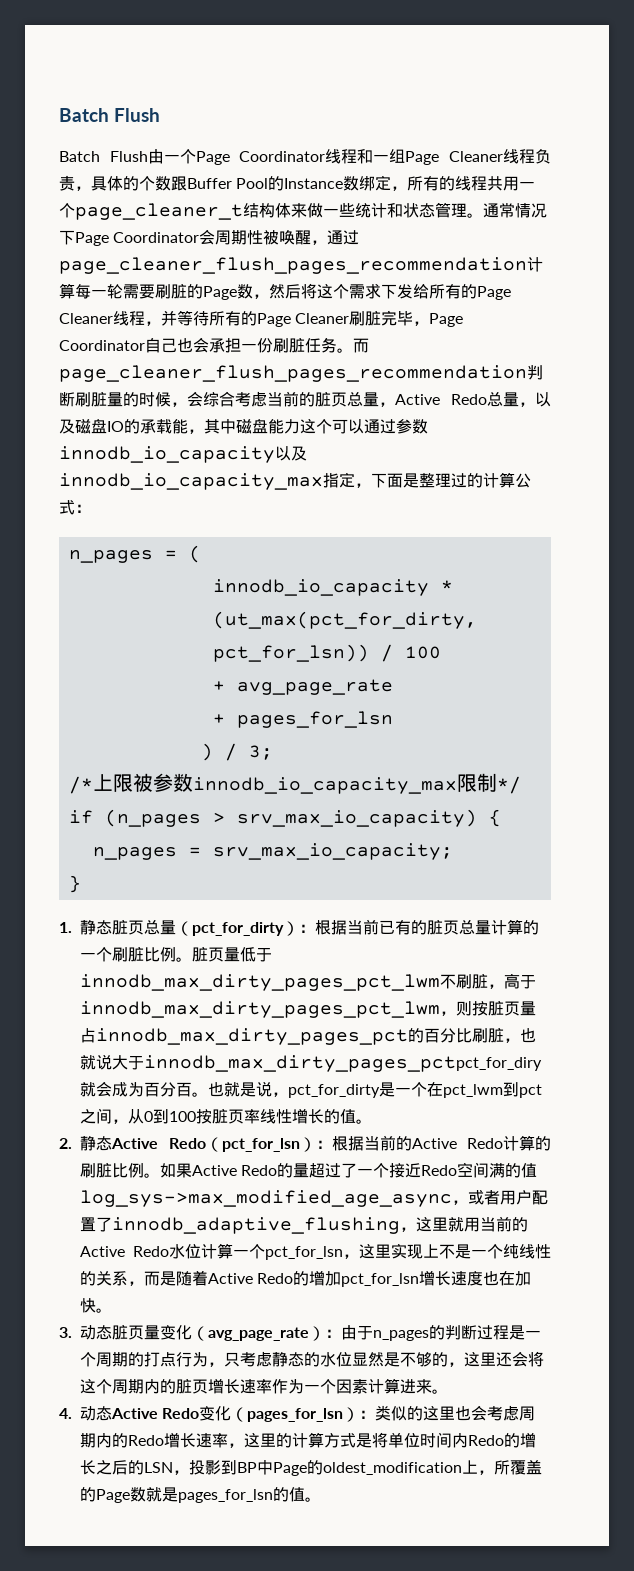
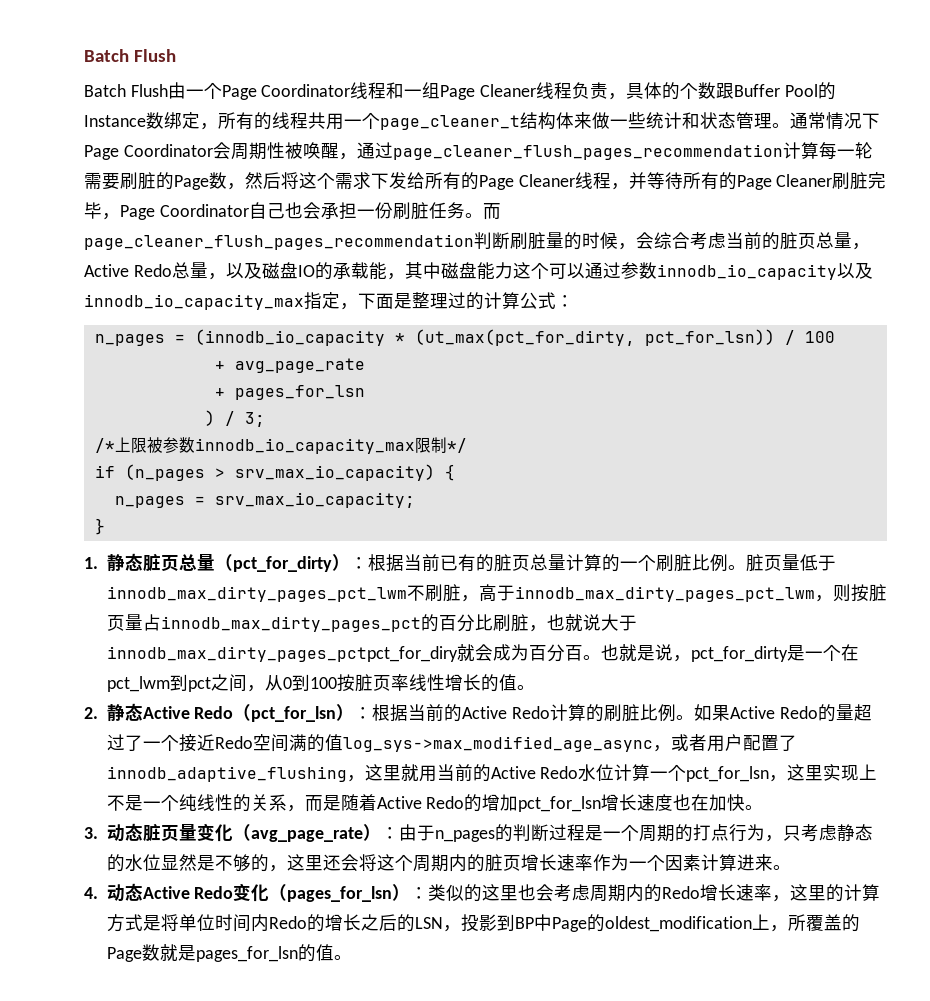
- n_pages = (
- innodb_io_capacity * (ut_max(pct_for_dirty, pct_for_lsn)) / 100
+ n_pages = (innodb_io_capacity * (ut_max(pct_for_dirty, pct_for_lsn)) / 100

